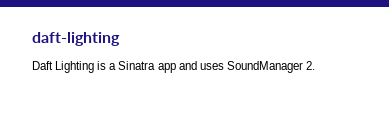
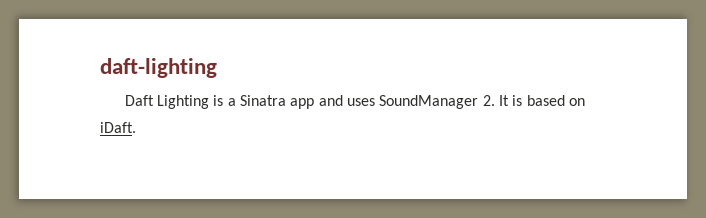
- Daft Lighting is a Sinatra app and uses SoundManager 2.
+ Daft Lighting is a Sinatra app and uses SoundManager 2. It is based on iDaft.

